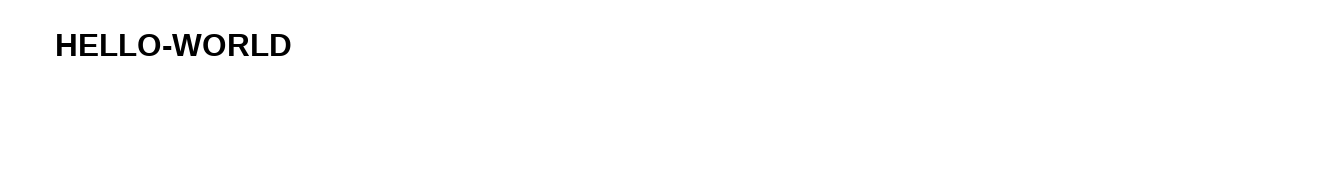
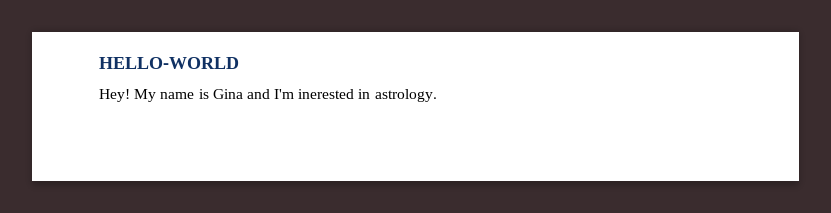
+ Hey! My name is Gina and I'm inerested in astrology.

